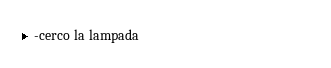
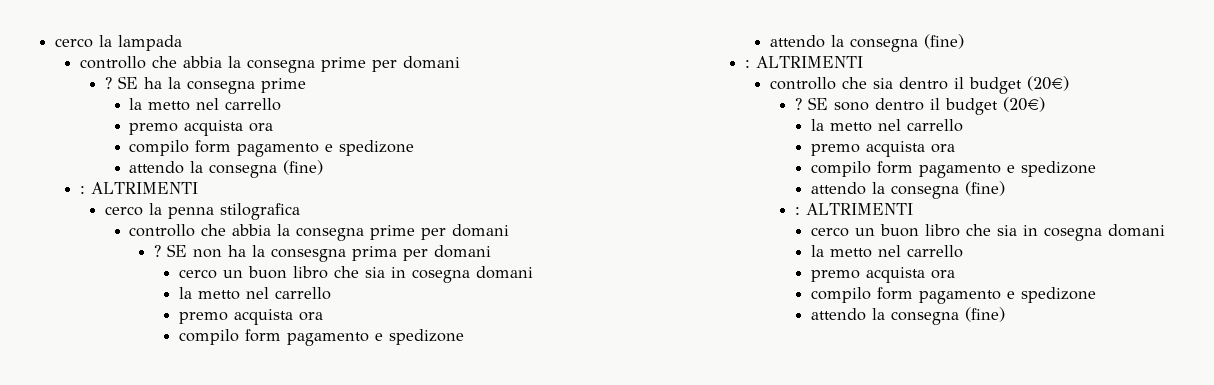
- -cerco la lampada
+ cerco la lampada
+ controllo che abbia la consegna prime per domani
+ ? SE ha la consegna prime
+ la metto nel carrello
+ premo acquista ora
+ compilo form pagamento e spedizone
+ attendo la consegna (fine)
+ : ALTRIMENTI
+ cerco la penna stilografica
+ controllo che abbia la consegna prime per domani
+ ? SE non ha la consesgna prima per domani
+ cerco un buon libro che sia in cosegna domani
+ la metto nel carrello
+ premo acquista ora
+ compilo form pagamento e spedizone
+ attendo la consegna (fine)
+ : ALTRIMENTI
+ controllo che sia dentro il budget (20€)
+ ? SE sono dentro il budget (20€)
+ la metto nel carrello
+ premo acquista ora
+ compilo form pagamento e spedizone
+ attendo la consegna (fine)
+ : ALTRIMENTI
+ cerco un buon libro che sia in cosegna domani
+ la metto nel carrello
+ premo acquista ora
+ compilo form pagamento e spedizone
+ attendo la consegna (fine)

